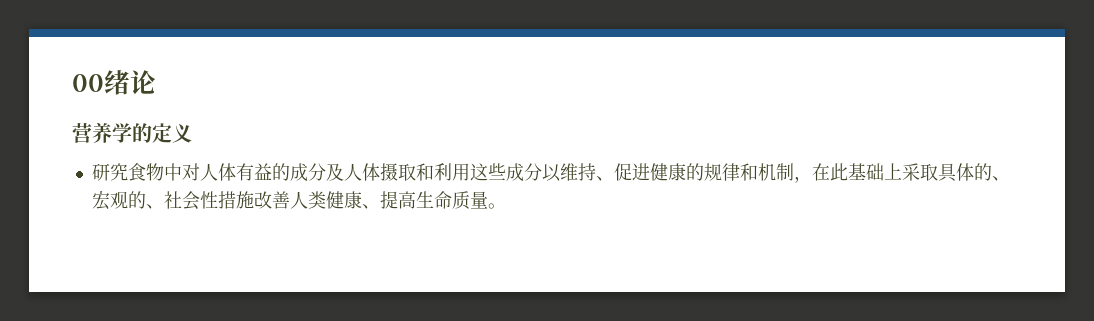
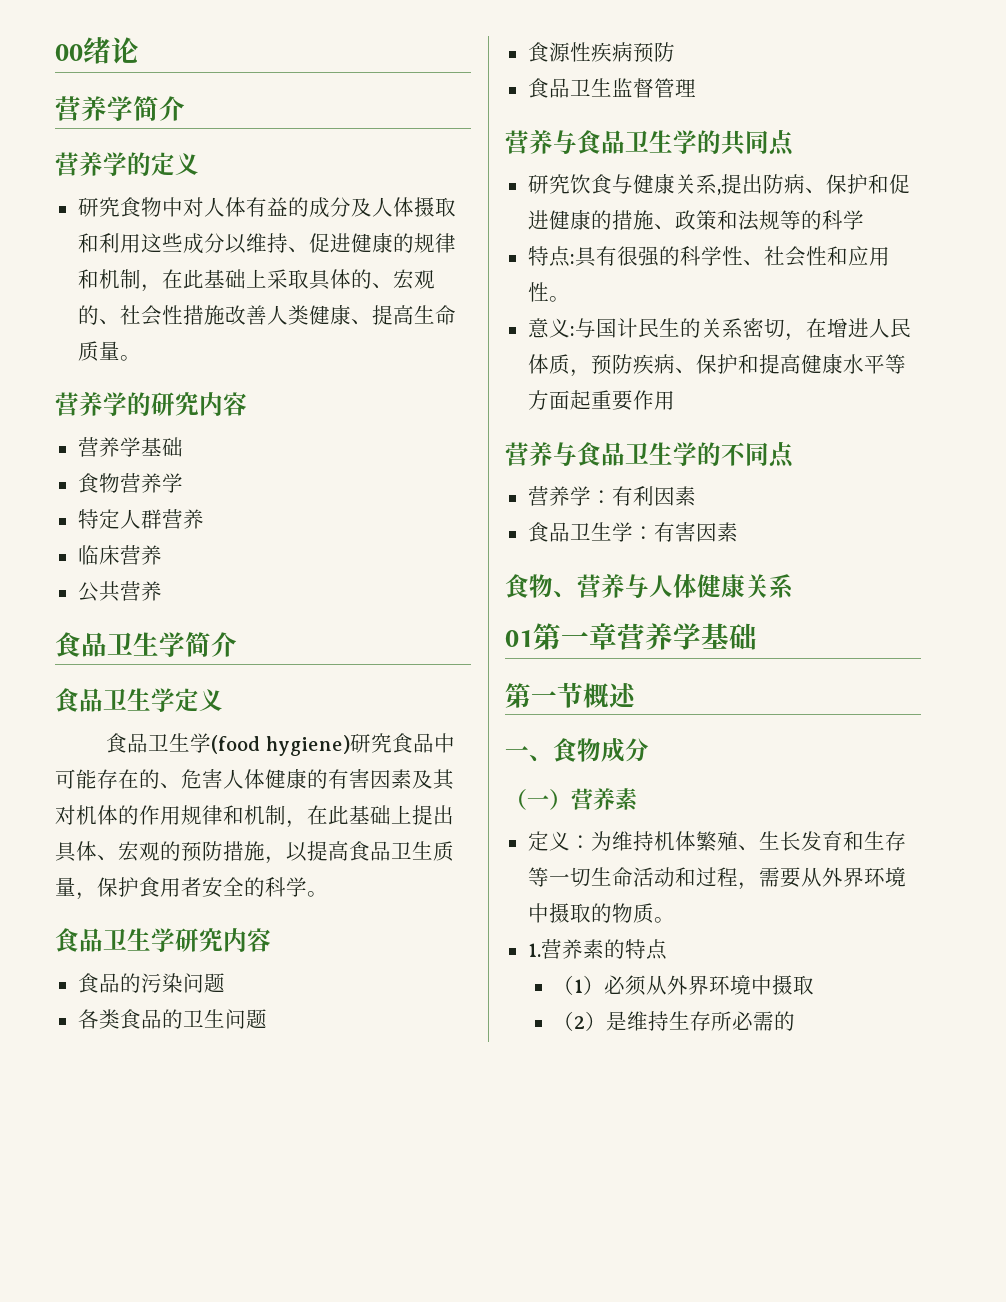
+ 营养学简介
+ 营养学的研究内容
+ 营养学基础
+ 食物营养学
+ 特定人群营养
+ 临床营养
+ 公共营养
+ 食品卫生学简介
+ 食品卫生学定义
+ 食品卫生学(food hygiene)研究食品中可能存在的、危害人体健康的有害因素及其对机体的作用规律和机制，在此基础上提出具体、宏观的预防措施，以提高食品卫生质量，保护食用者安全的科学。
+ 食品卫生学研究内容
+ 食品的污染问题
+ 各类食品的卫生问题
+ 食源性疾病预防
+ 食品卫生监督管理
+ 营养与食品卫生学的共同点
+ 研究饮食与健康关系,提出防病、保护和促进健康的措施、政策和法规等的科学
+ 特点:具有很强的科学性、社会性和应用性。
+ 意义:与国计民生的关系密切，在增进人民体质，预防疾病、保护和提高健康水平等方面起重要作用
+ 营养与食品卫生学的不同点
+ 营养学：有利因素
+ 食品卫生学：有害因素
+ 食物、营养与人体健康关系
+ 01第一章营养学基础
+ 第一节概述
+ 一、食物成分
+ （一）营养素
+ 定义：为维持机体繁殖、生长发育和生存等一切生命活动和过程，需要从外界环境中摄取的物质。
+ 1.营养素的特点
+ （1）必须从外界环境中摄取
+ （2）是维持生存所必需的

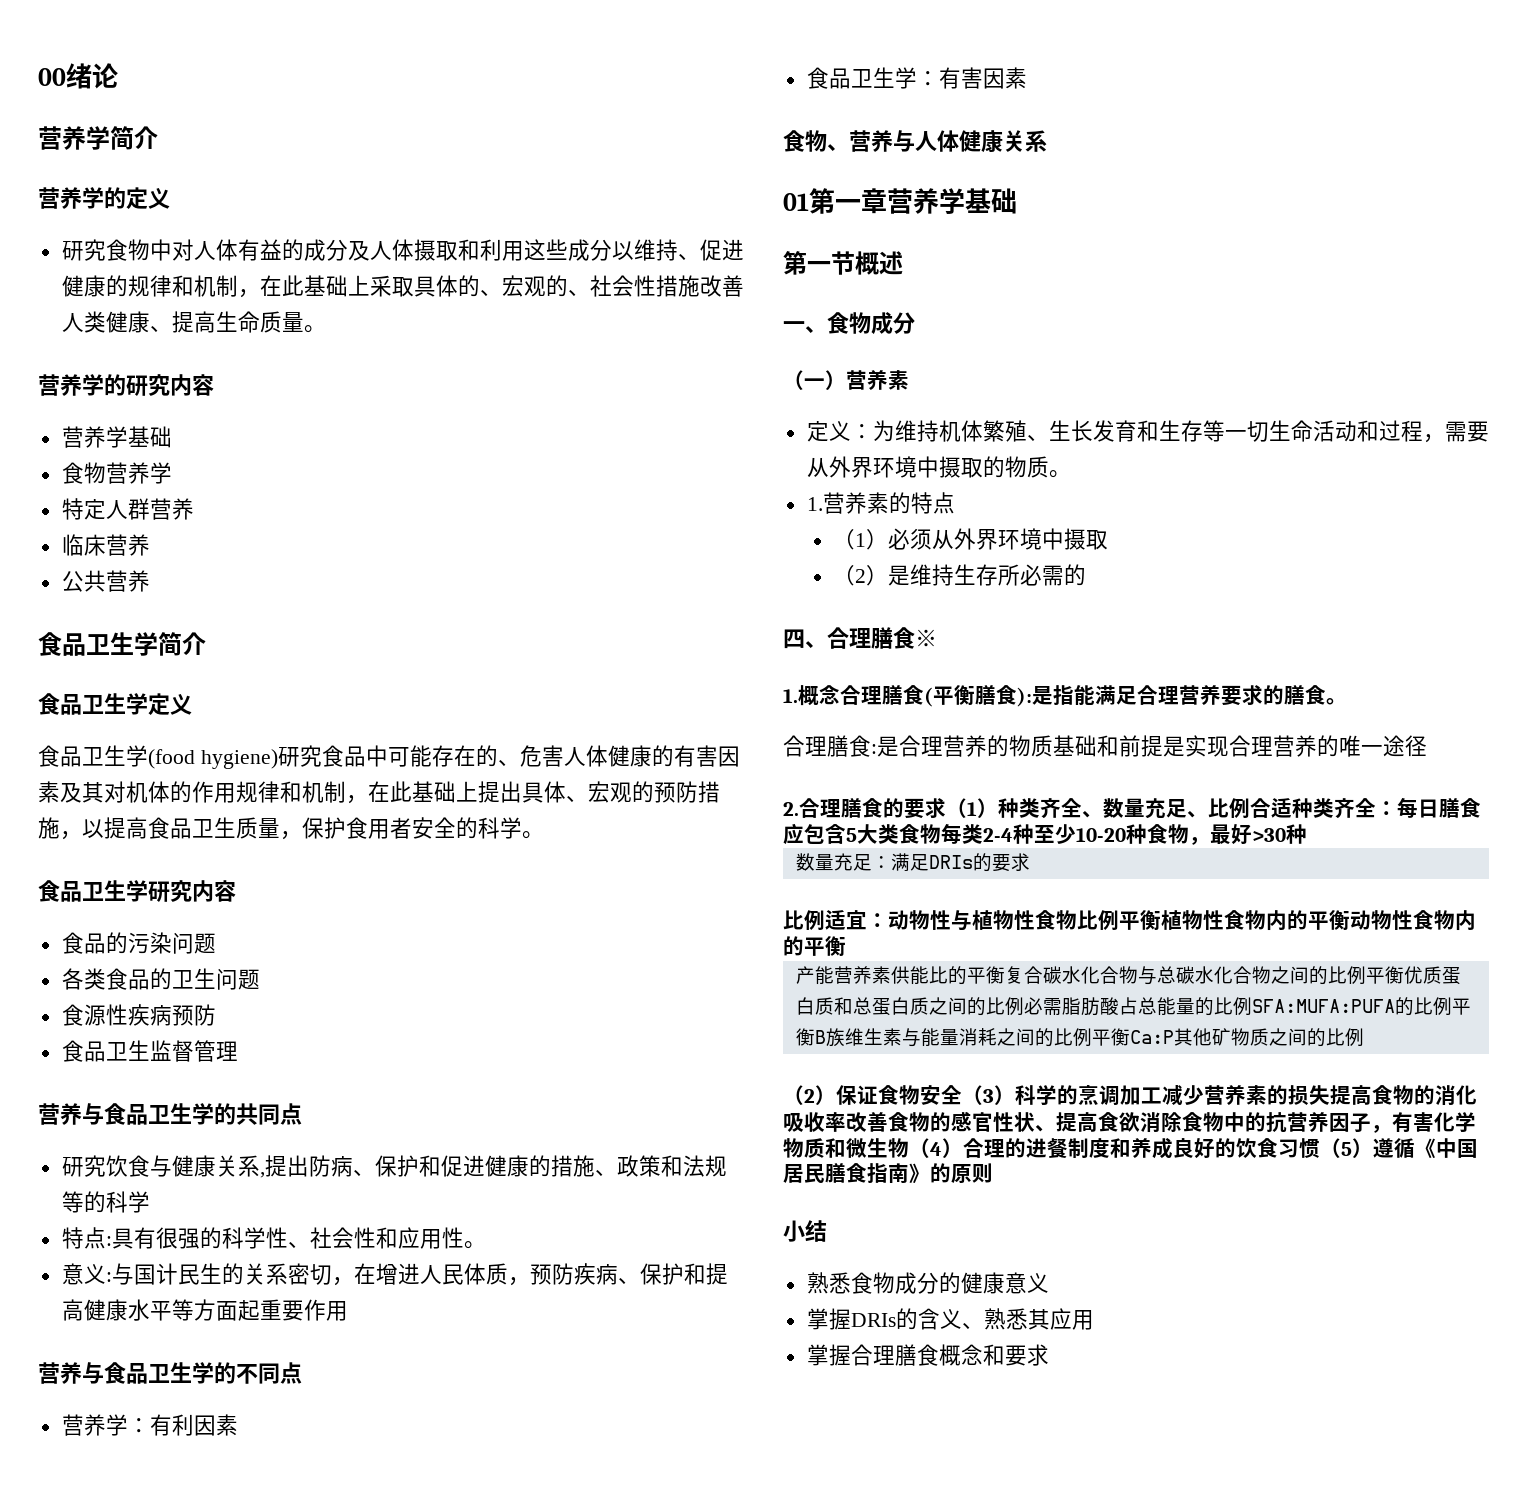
+ 四、合理膳食※
+ 1.概念合理膳食(平衡膳食):是指能满足合理营养要求的膳食。
+ 合理膳食:是合理营养的物质基础和前提是实现合理营养的唯一途径
+ 2.合理膳食的要求（1）种类齐全、数量充足、比例合适种类齐全：每日膳食应包含5大类食物每类2-4种至少10-20种食物，最好>30种
+ 数量充足：满足DRIs的要求
+ 比例适宜：动物性与植物性食物比例平衡植物性食物内的平衡动物性食物内的平衡
+ 产能营养素供能比的平衡复合碳水化合物与总碳水化合物之间的比例平衡优质蛋白质和总蛋白质之间的比例必需脂肪酸占总能量的比例SFA:MUFA:PUFA的比例平衡B族维生素与能量消耗之间的比例平衡Ca:P其他矿物质之间的比例
+ （2）保证食物安全（3）科学的烹调加工减少营养素的损失提高食物的消化吸收率改善食物的感官性状、提高食欲消除食物中的抗营养因子，有害化学物质和微生物（4）合理的进餐制度和养成良好的饮食习惯（5）遵循《中国居民膳食指南》的原则
+ 小结
+ 熟悉食物成分的健康意义
+ 掌握DRIs的含义、熟悉其应用
+ 掌握合理膳食概念和要求

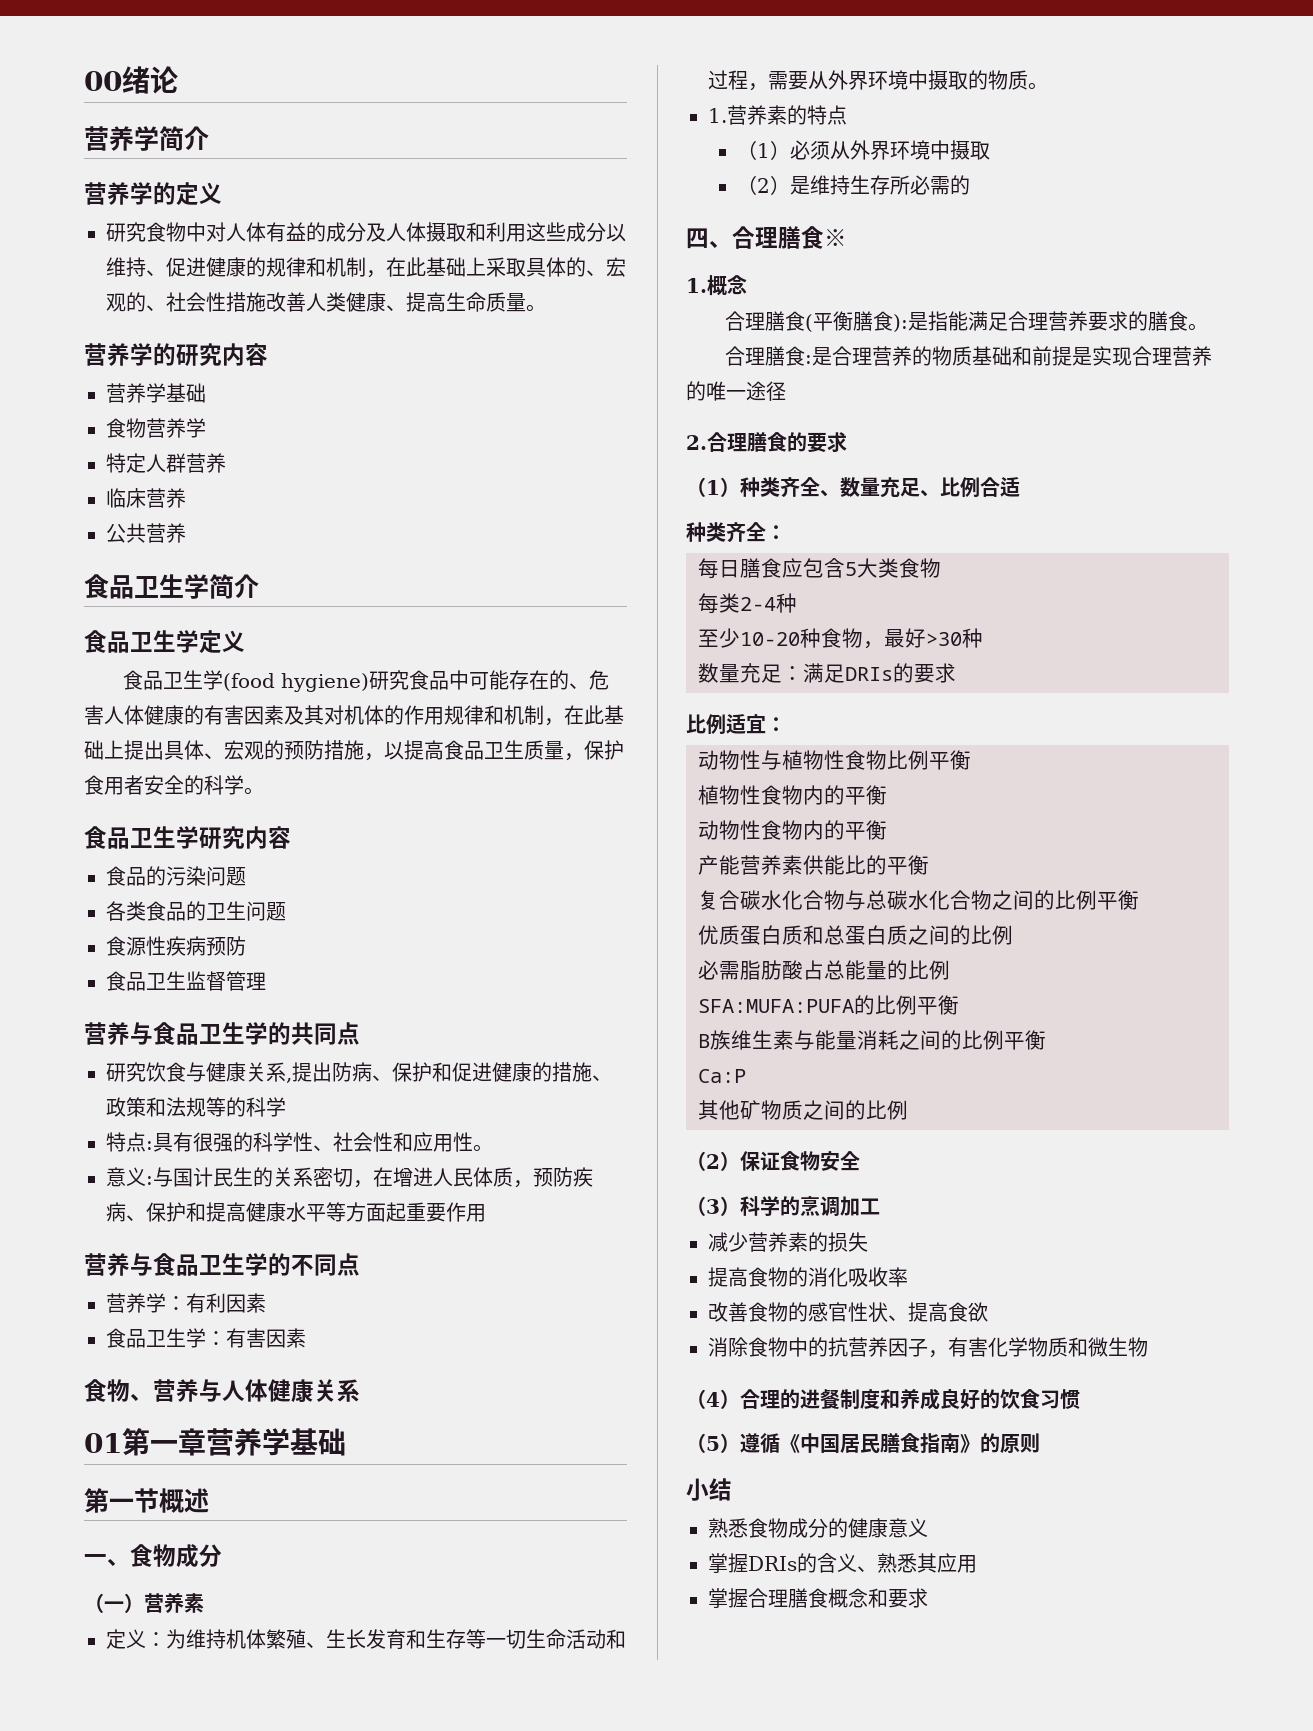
- 1.概念合理膳食(平衡膳食):是指能满足合理营养要求的膳食。
+ 1.概念
+ 合理膳食(平衡膳食):是指能满足合理营养要求的膳食。
- 2.合理膳食的要求（1）种类齐全、数量充足、比例合适种类齐全：每日膳食应包含5大类食物每类2-4种至少10-20种食物，最好>30种
+ 2.合理膳食的要求
+ （1）种类齐全、数量充足、比例合适
+ 种类齐全：
+ 每日膳食应包含5大类食物
+ 每类2-4种
+ 至少10-20种食物，最好>30种
- 比例适宜：动物性与植物性食物比例平衡植物性食物内的平衡动物性食物内的平衡
+ 比例适宜：
+ 动物性与植物性食物比例平衡
+ 植物性食物内的平衡
+ 动物性食物内的平衡
- 产能营养素供能比的平衡复合碳水化合物与总碳水化合物之间的比例平衡优质蛋白质和总蛋白质之间的比例必需脂肪酸占总能量的比例SFA:MUFA:PUFA的比例平衡B族维生素与能量消耗之间的比例平衡Ca:P其他矿物质之间的比例
+ 产能营养素供能比的平衡
+ 复合碳水化合物与总碳水化合物之间的比例平衡
+ 优质蛋白质和总蛋白质之间的比例
+ 必需脂肪酸占总能量的比例
+ SFA:MUFA:PUFA的比例平衡
+ B族维生素与能量消耗之间的比例平衡
+ Ca:P
+ 其他矿物质之间的比例
- （2）保证食物安全（3）科学的烹调加工减少营养素的损失提高食物的消化吸收率改善食物的感官性状、提高食欲消除食物中的抗营养因子，有害化学物质和微生物（4）合理的进餐制度和养成良好的饮食习惯（5）遵循《中国居民膳食指南》的原则
+ （2）保证食物安全
+ （3）科学的烹调加工
+ 减少营养素的损失
+ 提高食物的消化吸收率
+ 改善食物的感官性状、提高食欲
+ 消除食物中的抗营养因子，有害化学物质和微生物
+ （4）合理的进餐制度和养成良好的饮食习惯
+ （5）遵循《中国居民膳食指南》的原则

